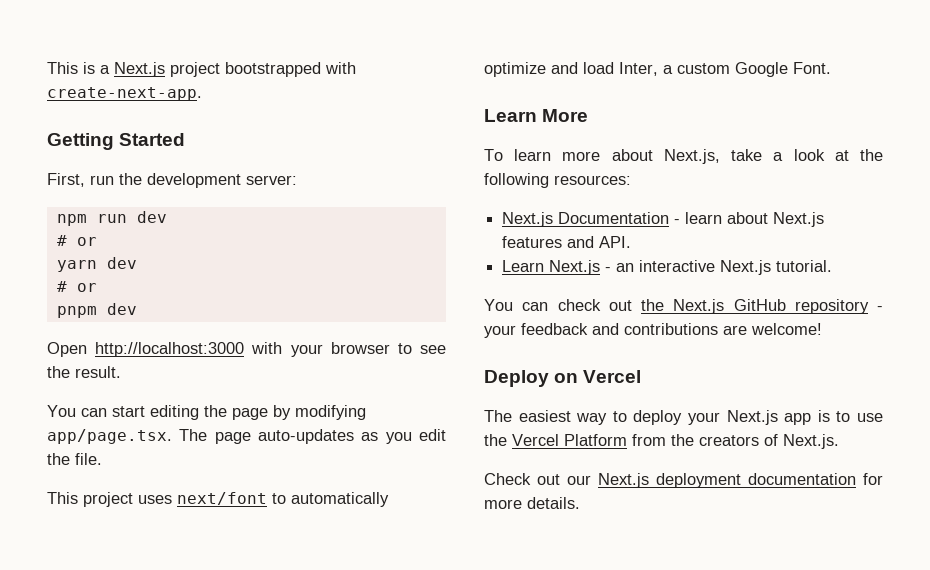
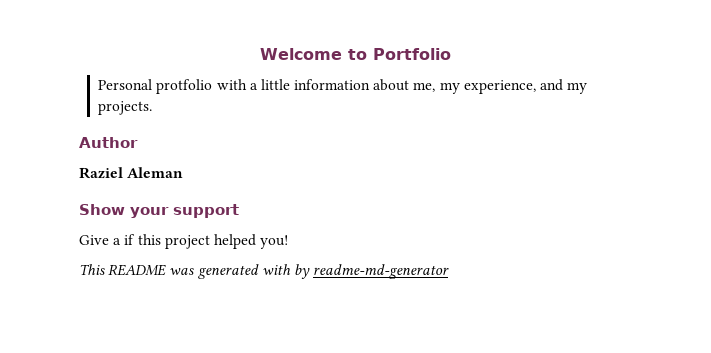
- This is a Next.js project bootstrapped with create-next-app.
- Getting Started
- First, run the development server:
- npm run dev
- # or
- yarn dev
- # or
- pnpm dev
- Open http://localhost:3000 with your browser to see the result.
- You can start editing the page by modifying app/page.tsx. The page auto-updates as you edit the file.
- This project uses next/font to automatically optimize and load Inter, a custom Google Font.
- Learn More
- To learn more about Next.js, take a look at the following resources:
- Next.js Documentation - learn about Next.js features and API.
- Learn Next.js - an interactive Next.js tutorial.
- You can check out the Next.js GitHub repository - your feedback and contributions are welcome!
- Deploy on Vercel
- The easiest way to deploy your Next.js app is to use the Vercel Platform from the creators of Next.js.
- Check out our Next.js deployment documentation for more details.
+ Welcome to Portfolio
+ Personal protfolio with a little information about me, my experience, and my projects.
+ Author
+ Raziel Aleman
+ Show your support
+ Give a if this project helped you!
+ This README was generated with by readme-md-generator

